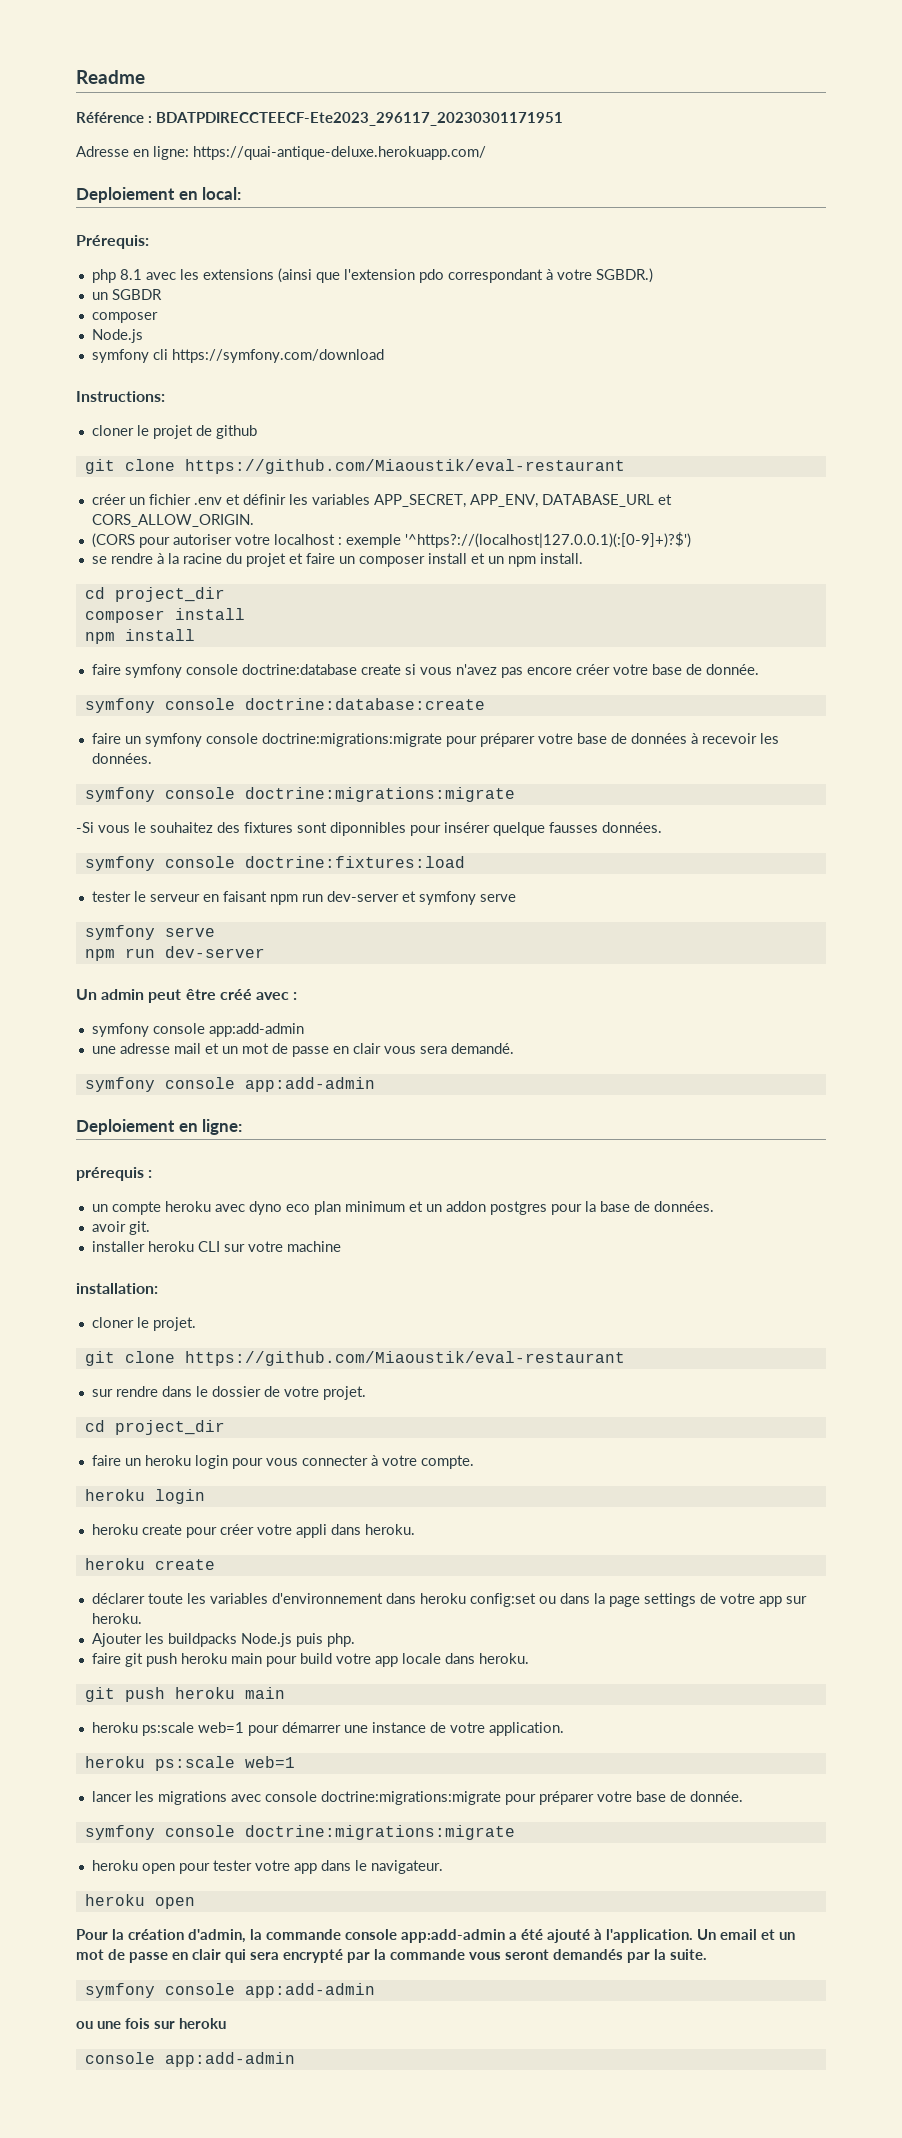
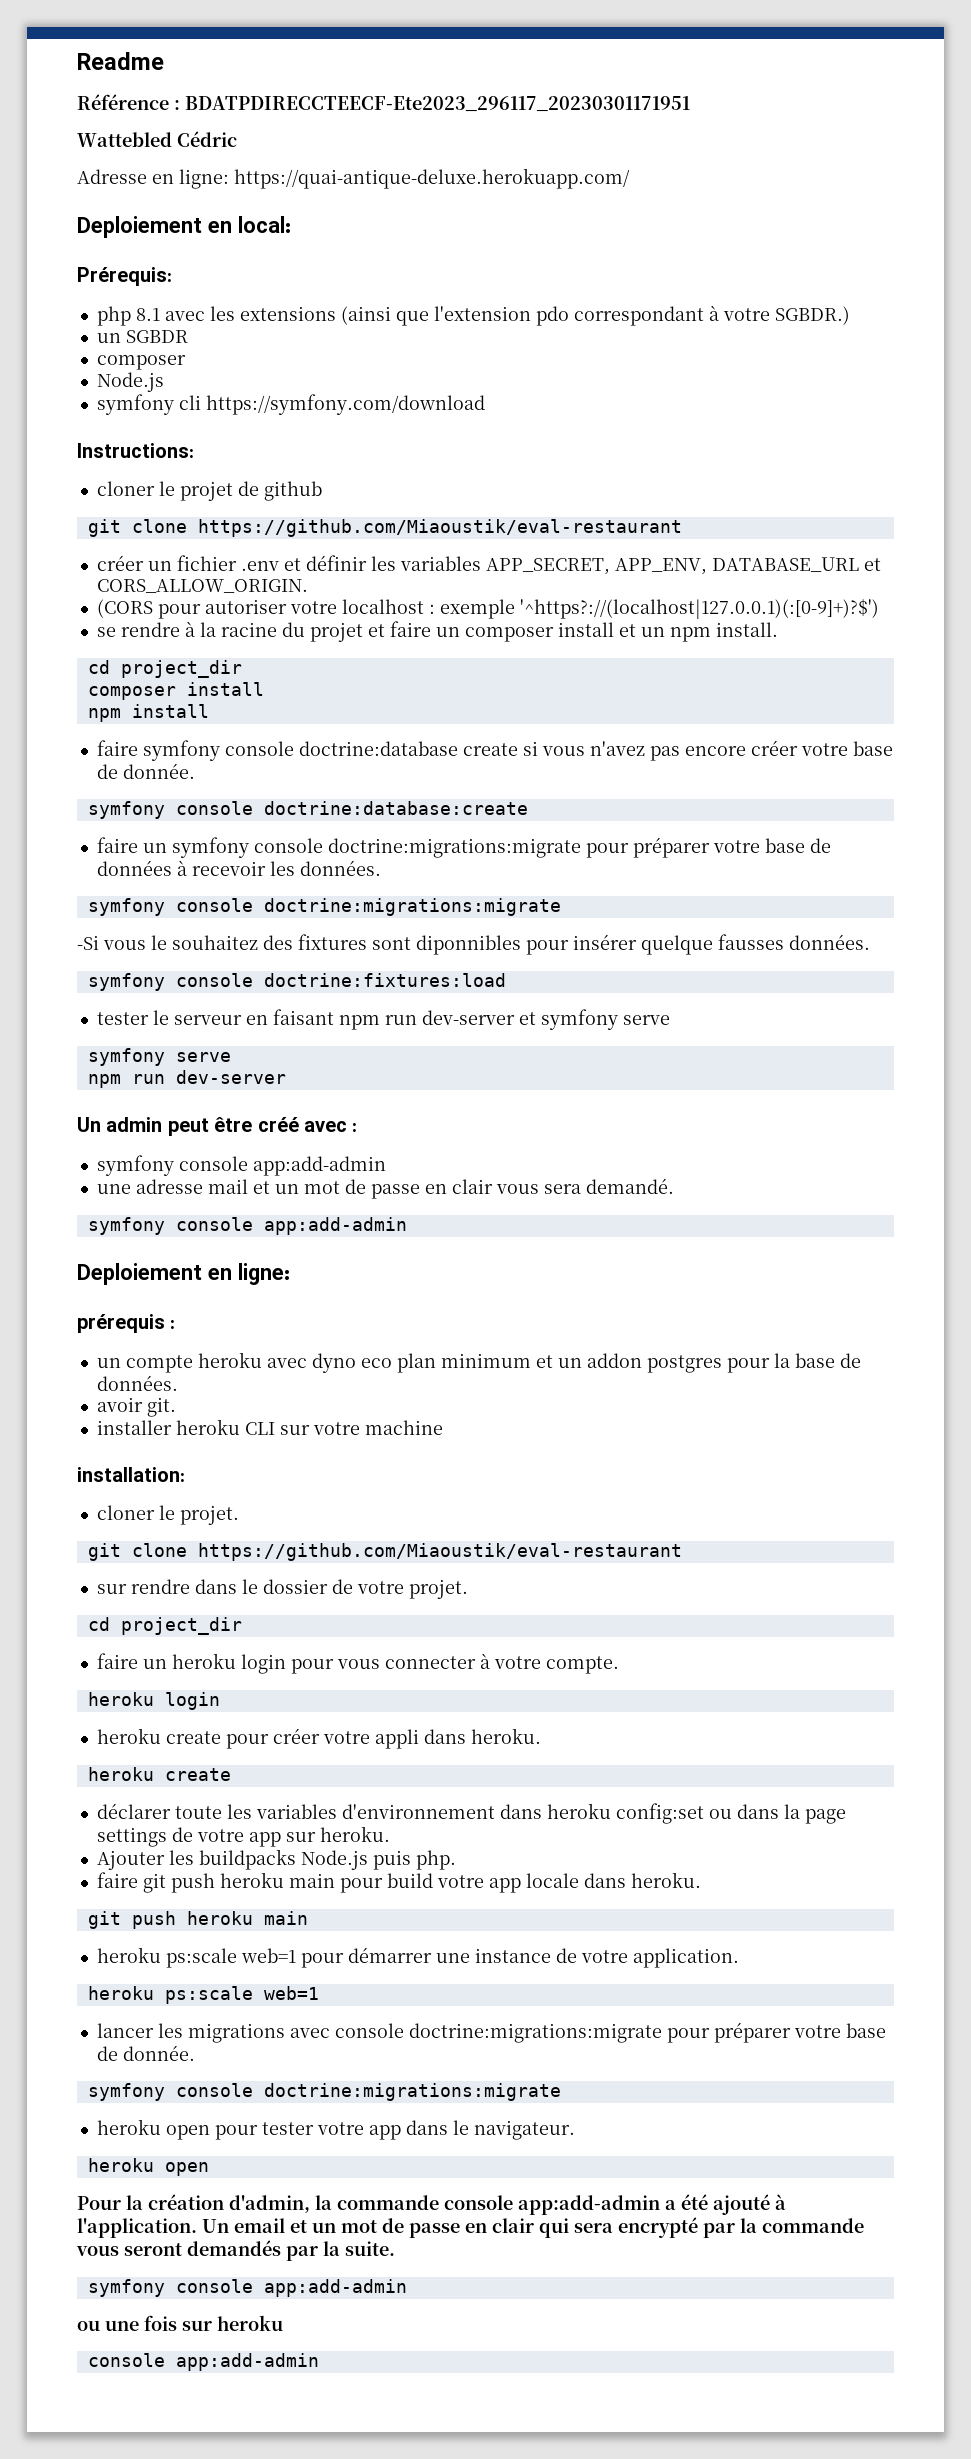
+ Wattebled Cédric

